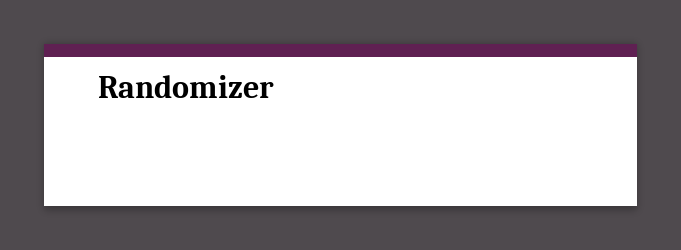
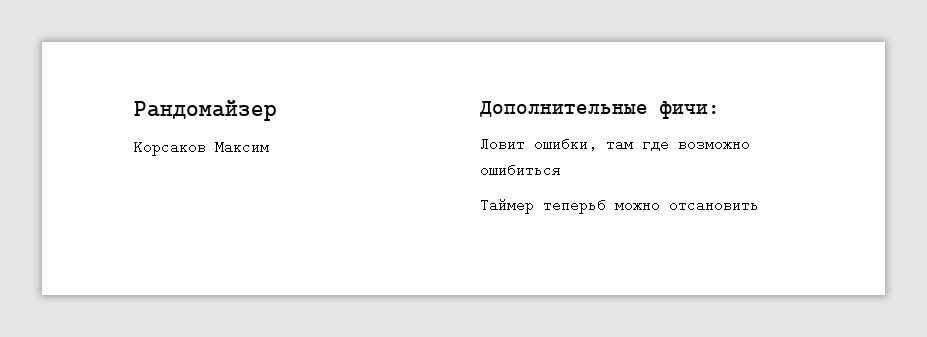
- Randomizer
+ Рандомайзер
+ Корсаков Максим
+ Дополнительные фичи:
+ Ловит ошибки, там где возможно ошибиться
+ Таймер теперьб можно отсановить

